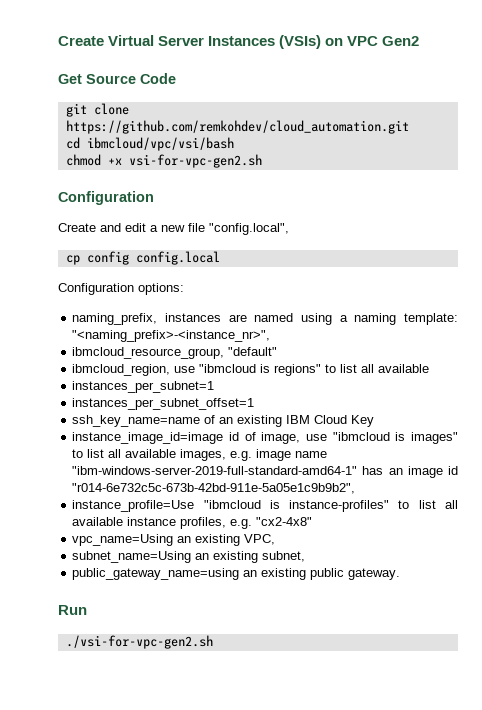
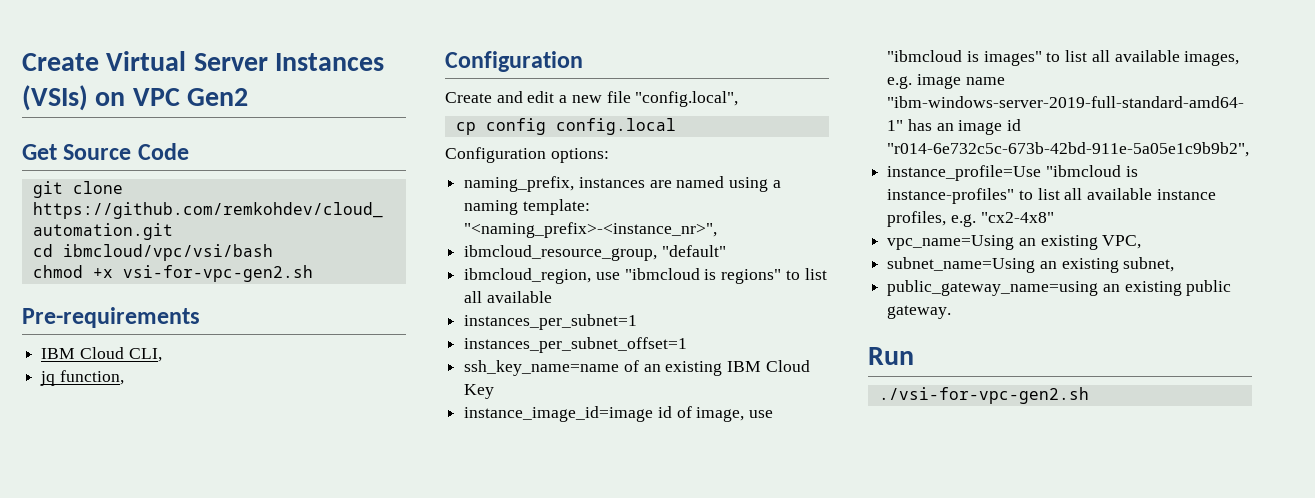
+ Pre-requirements
+ IBM Cloud CLI,
+ jq function,

